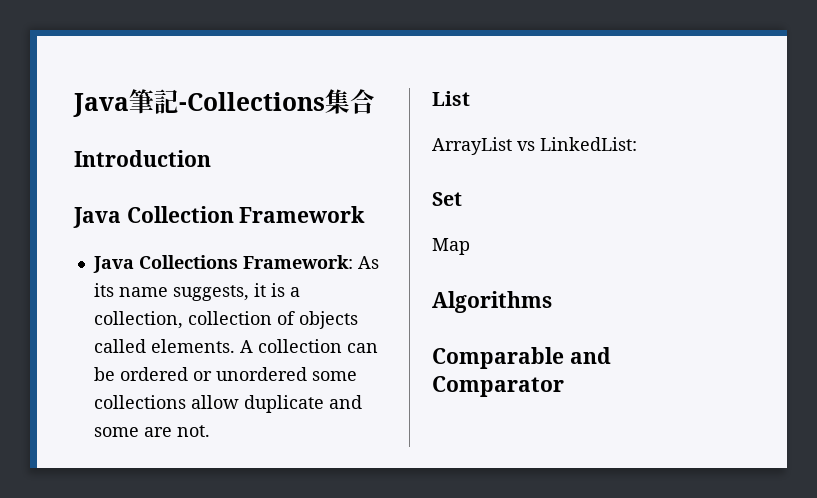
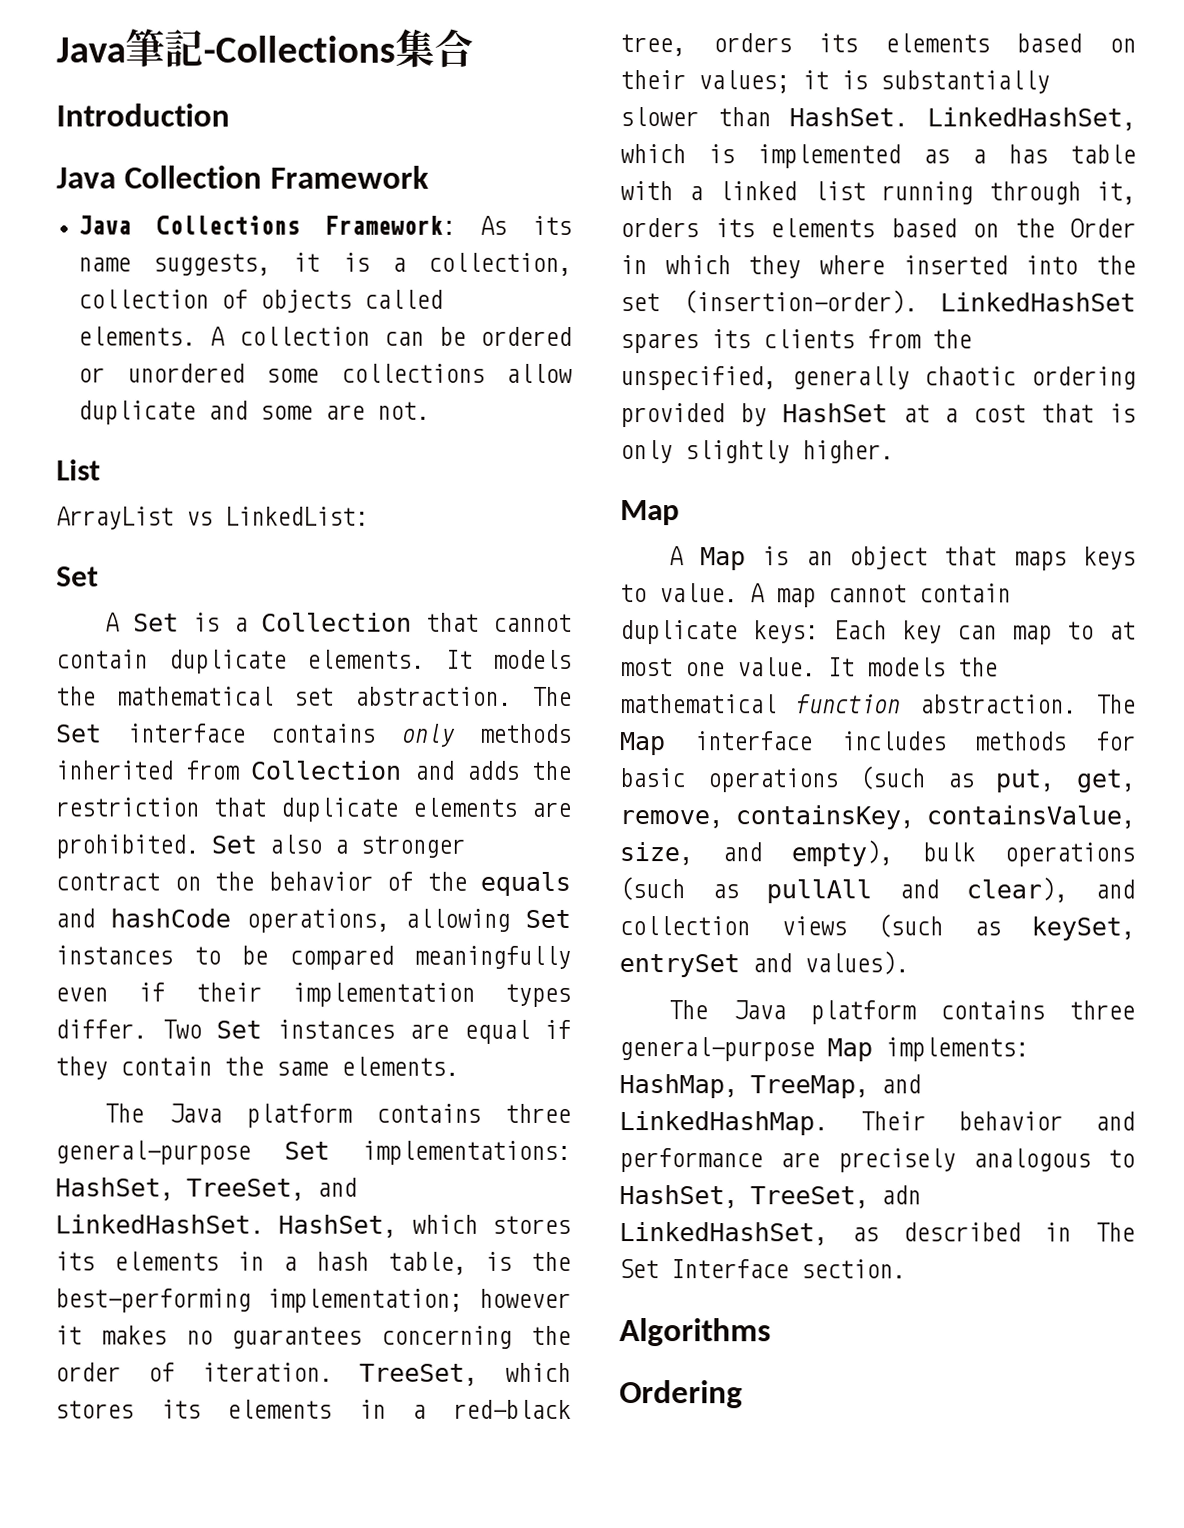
+ A Set is a Collection that cannot contain duplicate elements. It models the mathematical set abstraction. The Set interface contains only methods inherited from Collection and adds the restriction that duplicate elements are prohibited. Set also a stronger contract on the behavior of the equals and hashCode operations, allowing Set instances to be compared meaningfully even if their implementation types differ. Two Set instances are equal if they contain the same elements.
+ The Java platform contains three general-purpose Set implementations: HashSet, TreeSet, and LinkedHashSet. HashSet, which stores its elements in a hash table, is the best-performing implementation; however it makes no guarantees concerning the order of iteration. TreeSet, which stores its elements in a red-black tree, orders its elements based on their values; it is substantially slower than HashSet. LinkedHashSet, which is implemented as a has table with a linked list running through it, orders its elements based on the Order in which they where inserted into the set (insertion-order). LinkedHashSet spares its clients from the unspecified, generally chaotic ordering provided by HashSet at a cost that is only slightly higher.
  Map
+ A Map is an object that maps keys to value. A map cannot contain duplicate keys: Each key can map to at most one value. It models the mathematical function abstraction. The Map interface includes methods for basic operations (such as put, get, remove, containsKey, containsValue, size, and empty), bulk operations (such as pullAll and clear), and collection views (such as keySet, entrySet and values).
+ The Java platform contains three general-purpose Map implements: HashMap, TreeMap, and LinkedHashMap. Their behavior and performance are precisely analogous to HashSet, TreeSet, adn LinkedHashSet, as described in The Set Interface section.
  Algorithms
- Comparable and Comparator
+ Ordering

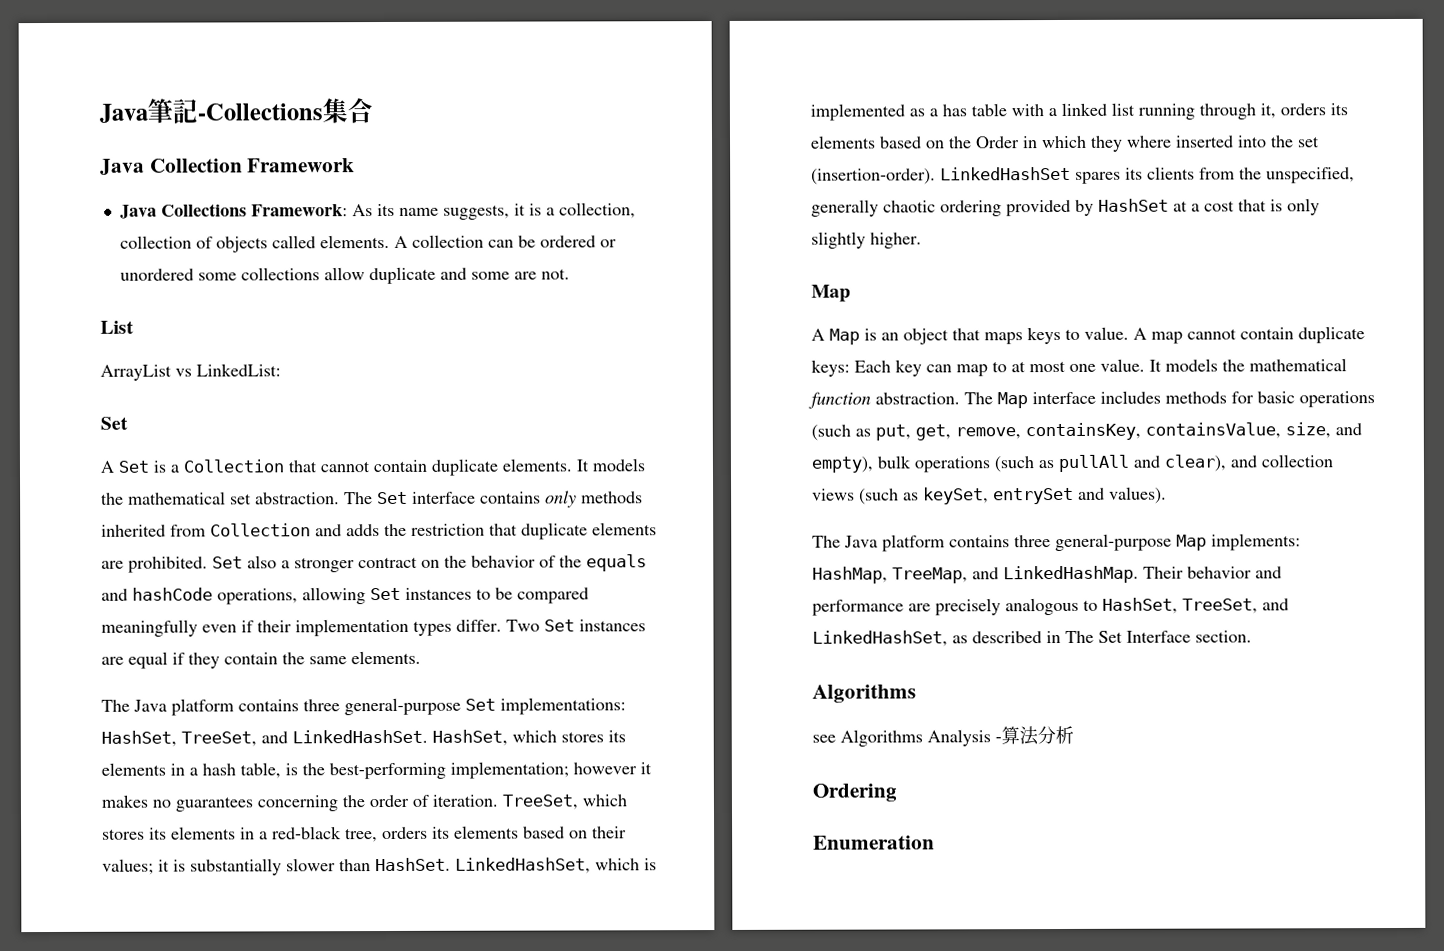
- Introduction
- Their behavior and performance are precisely analogous to HashSet, TreeSet, adn LinkedHashSet, as described in The Set Interface section.
+ Their behavior and performance are precisely analogous to HashSet, TreeSet, and LinkedHashSet, as described in The Set Interface section.
+ see Algorithms Analysis -算法分析
+ Enumeration

